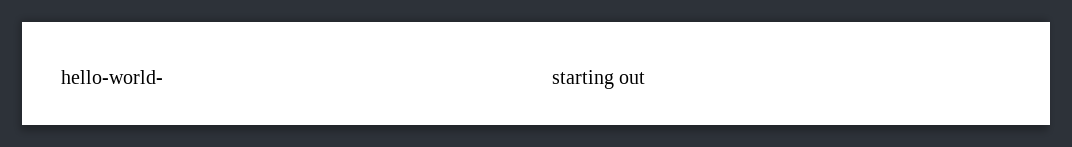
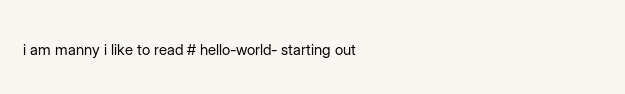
- hello-world-
- starting out
+ i am manny i like to read # hello-world- starting out

